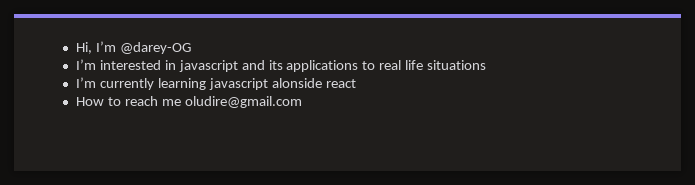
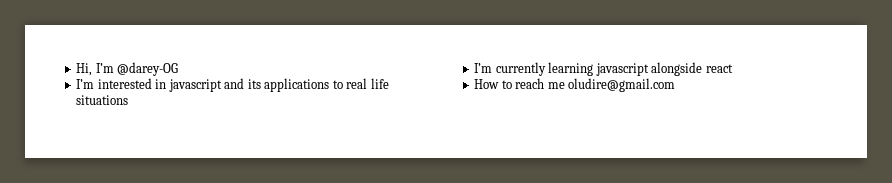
- I’m currently learning javascript alonside react
+ I’m currently learning javascript alongside react

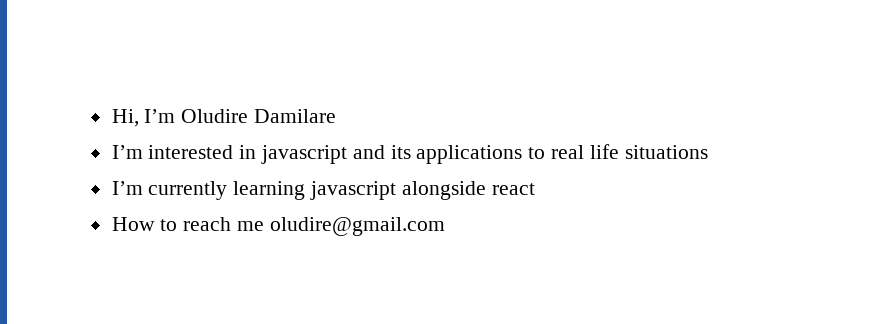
- Hi, I’m @darey-OG
+ Hi, I’m Oludire Damilare

